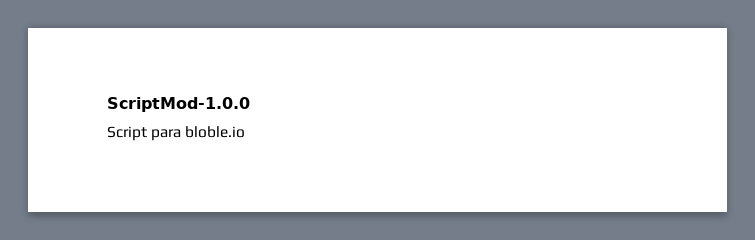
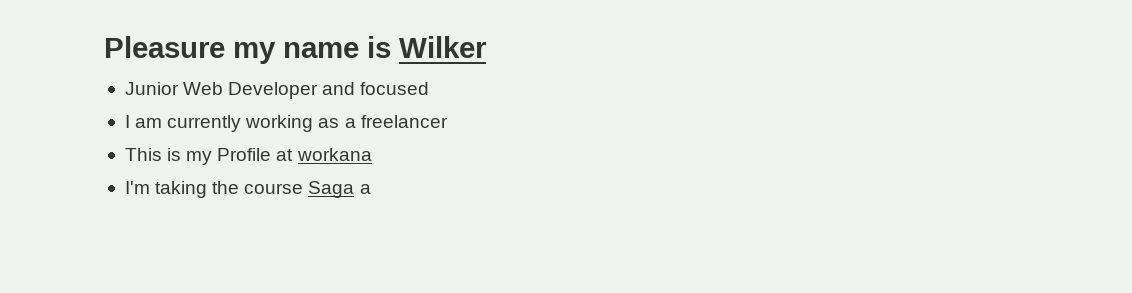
- ScriptMod-1.0.0
- Script para bloble.io
+ Pleasure my name is Wilker
+ Junior Web Developer and focused
+ I am currently working as a freelancer
+ This is my Profile at workana
+ I'm taking the course Saga a

